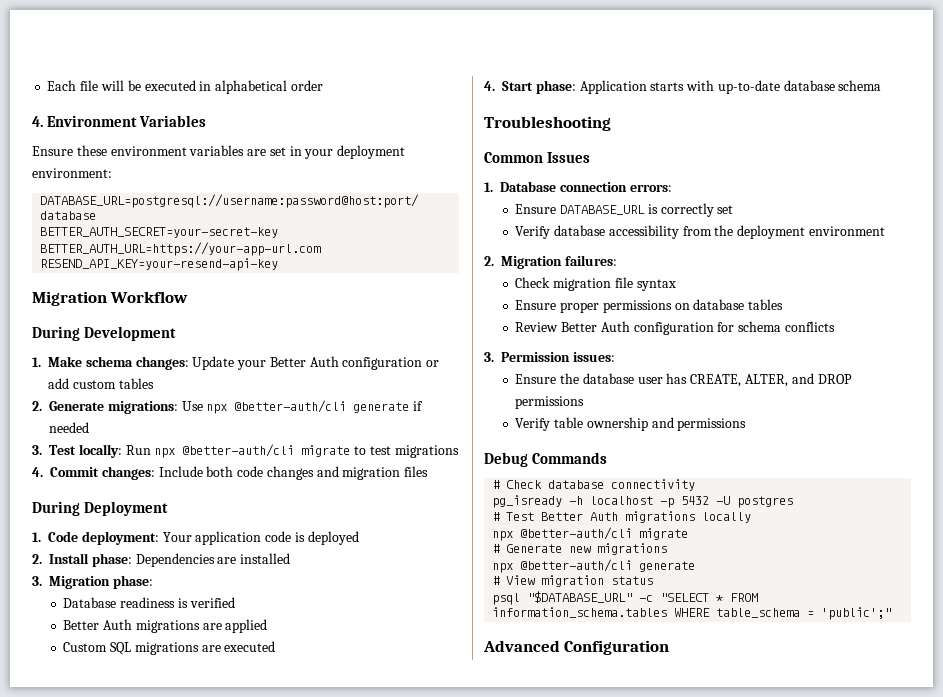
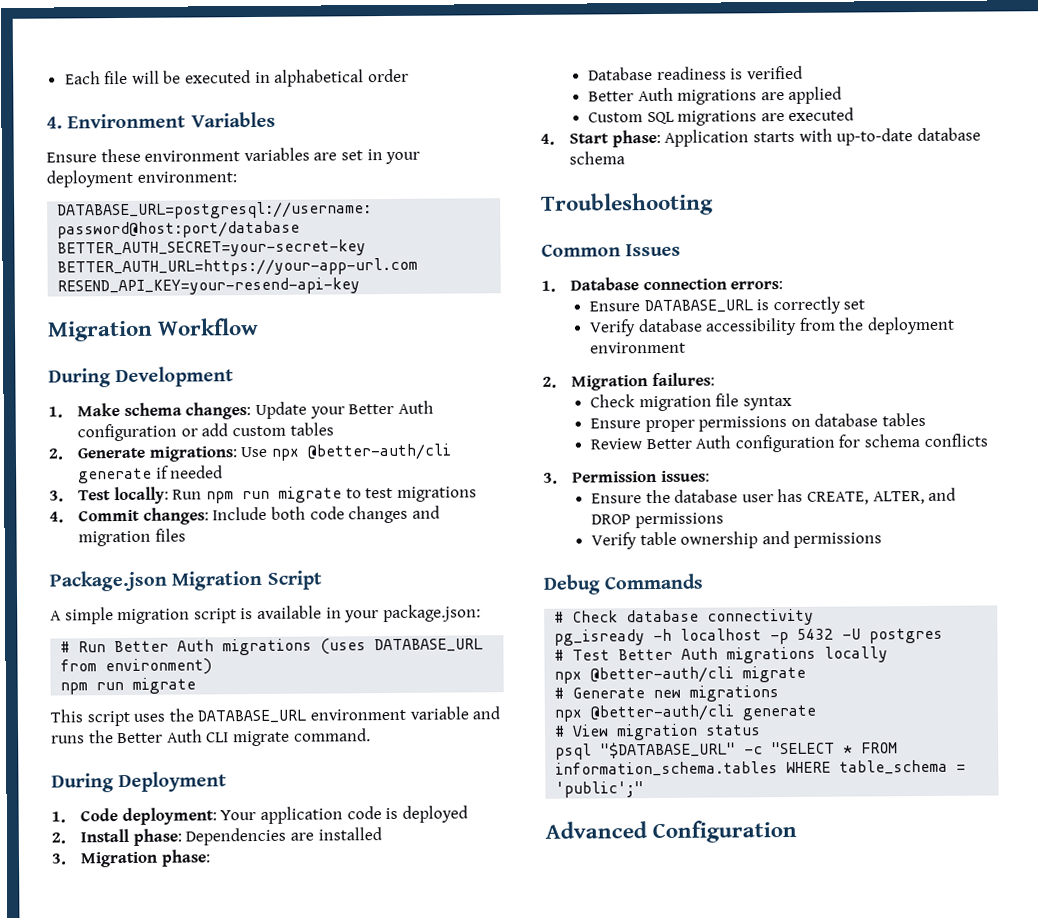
- 3. Test locally: Run npx @better-auth/cli migrate to test migrations
+ 3. Test locally: Run npm run migrate to test migrations
+ Package.json Migration Script
+ A simple migration script is available in your package.json:
+ # Run Better Auth migrations (uses DATABASE_URL from environment)
+ npm run migrate
+ This script uses the DATABASE_URL environment variable and runs the Better Auth CLI migrate command.

